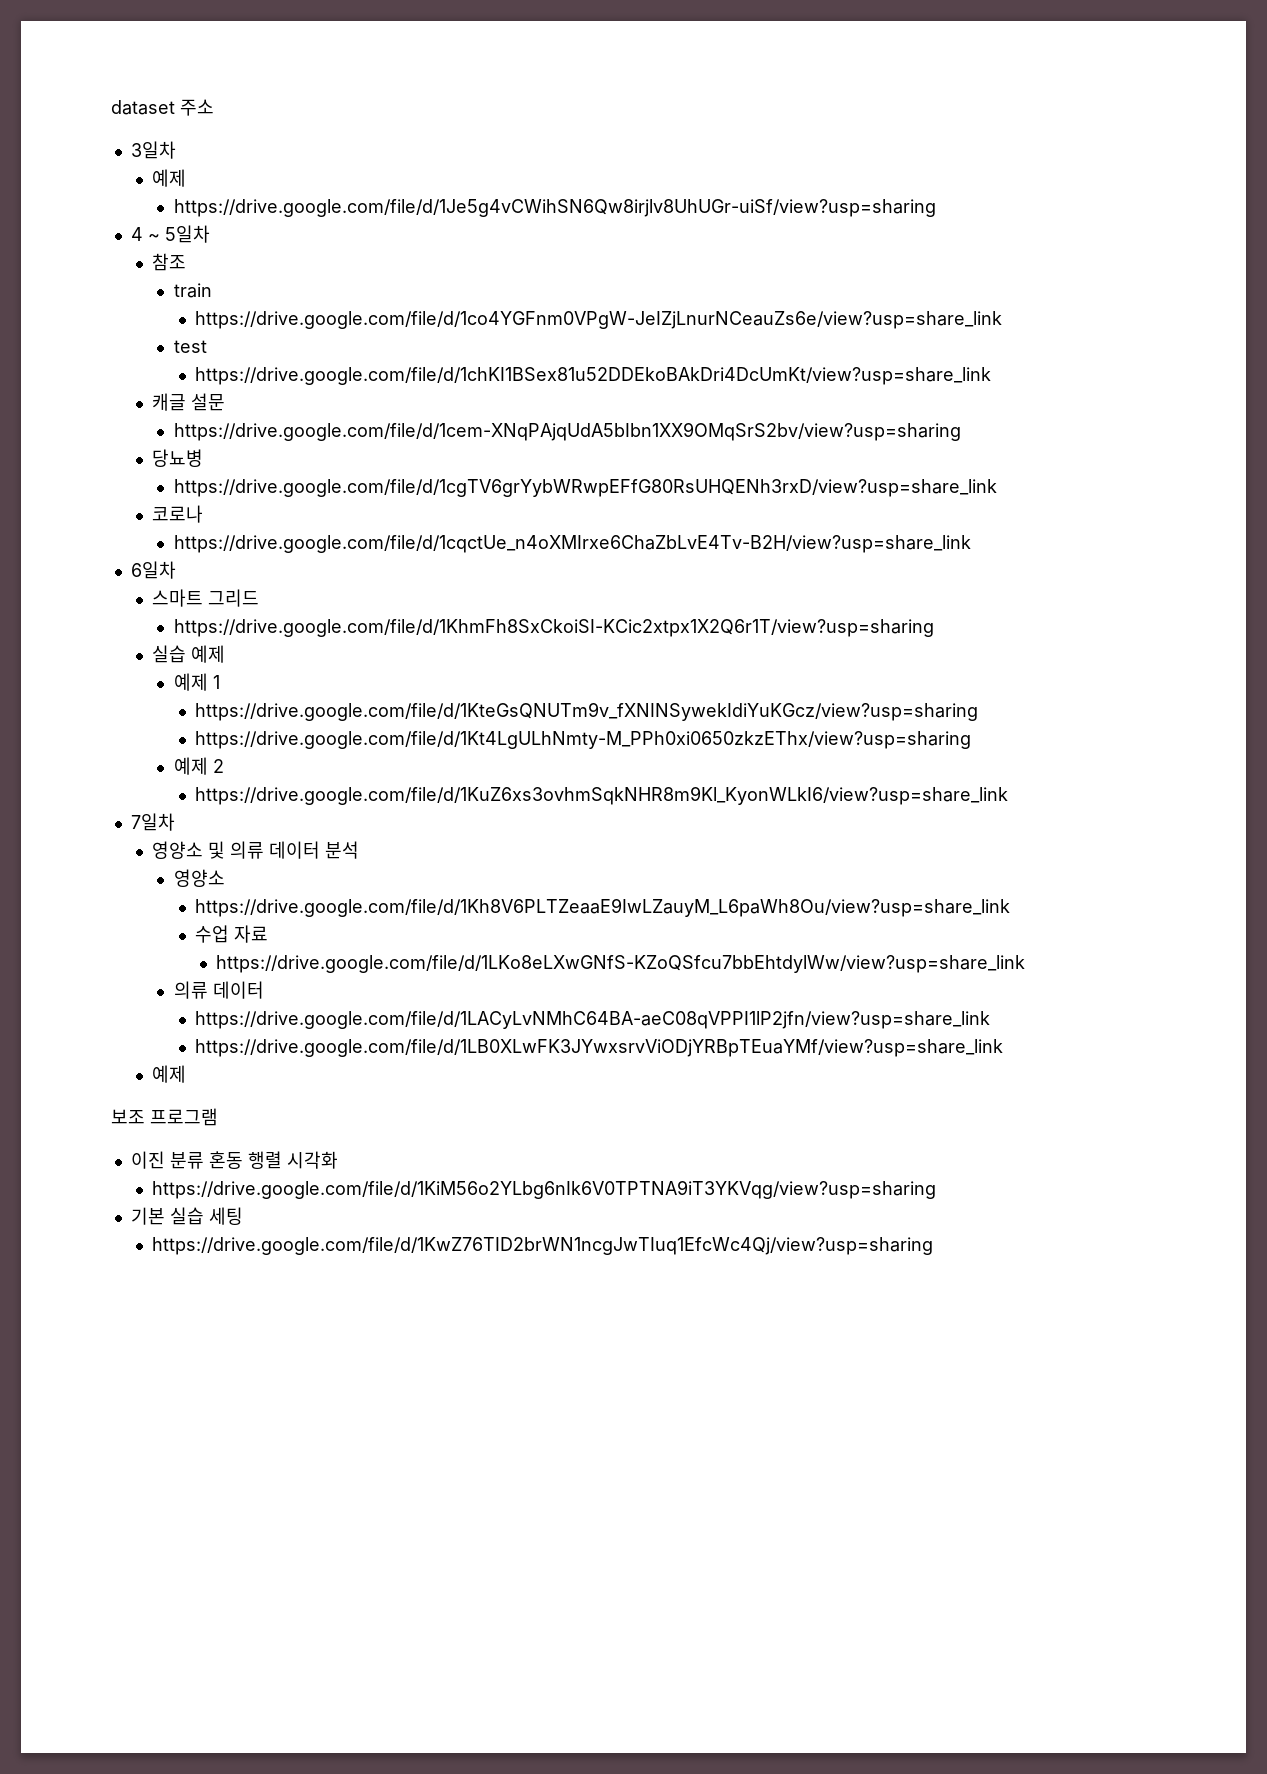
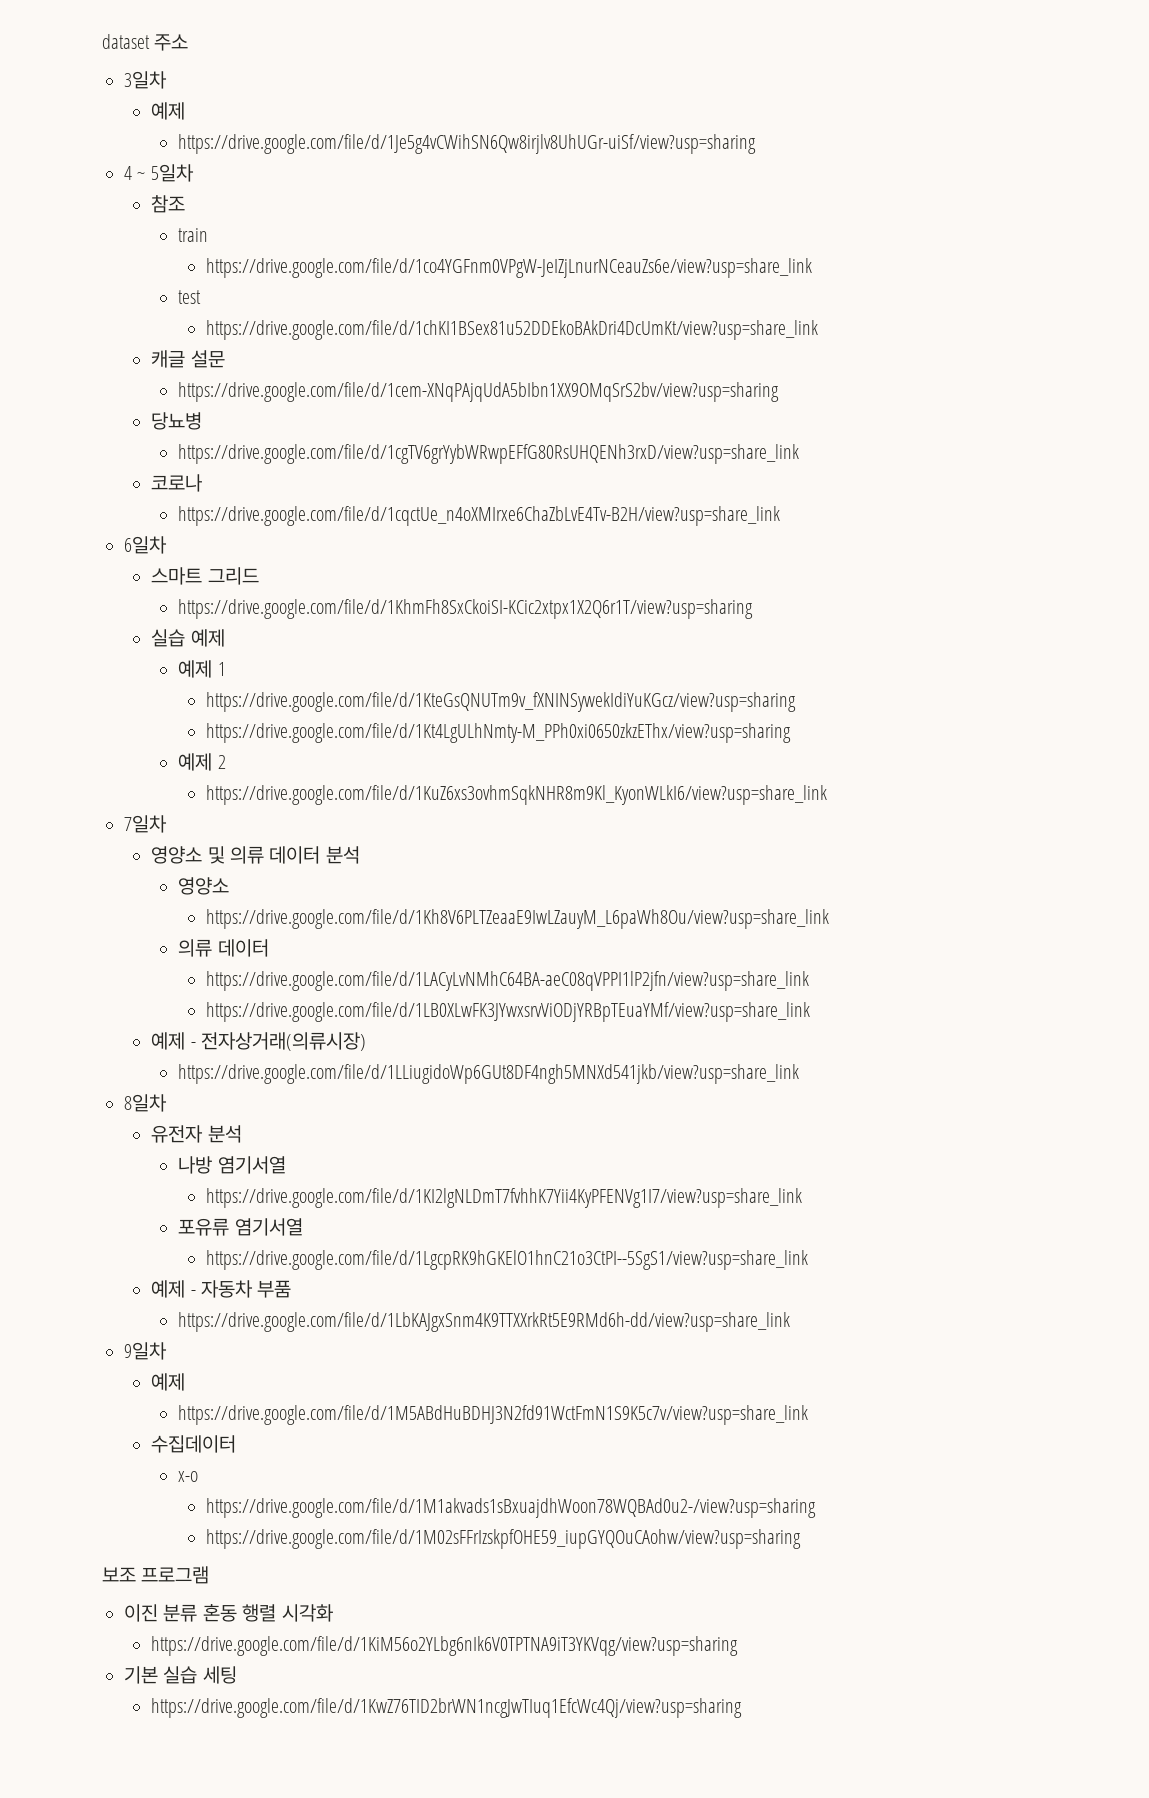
- 수업 자료
- https://drive.google.com/file/d/1LKo8eLXwGNfS-KZoQSfcu7bbEhtdylWw/view?usp=share_link
  https://drive.google.com/file/d/1LB0XLwFK3JYwxsrvViODjYRBpTEuaYMf/view?usp=share_link
+ 예제 - 전자상거래(의류시장)
+ https://drive.google.com/file/d/1LLiugidoWp6GUt8DF4ngh5MNXd541jkb/view?usp=share_link
+ 8일차
+ 유전자 분석
+ 나방 염기서열
+ https://drive.google.com/file/d/1KI2lgNLDmT7fvhhK7Yii4KyPFENVg1I7/view?usp=share_link
+ 포유류 염기서열
+ https://drive.google.com/file/d/1LgcpRK9hGKElO1hnC21o3CtPI--5SgS1/view?usp=share_link
+ 예제 - 자동차 부품
+ https://drive.google.com/file/d/1LbKAJgxSnm4K9TTXXrkRt5E9RMd6h-dd/view?usp=share_link
+ 9일차
  예제
+ https://drive.google.com/file/d/1M5ABdHuBDHJ3N2fd91WctFmN1S9K5c7v/view?usp=share_link
+ 수집데이터
+ x-o
+ https://drive.google.com/file/d/1M1akvads1sBxuajdhWoon78WQBAd0u2-/view?usp=sharing
+ https://drive.google.com/file/d/1M02sFFrIzskpfOHE59_iupGYQOuCAohw/view?usp=sharing

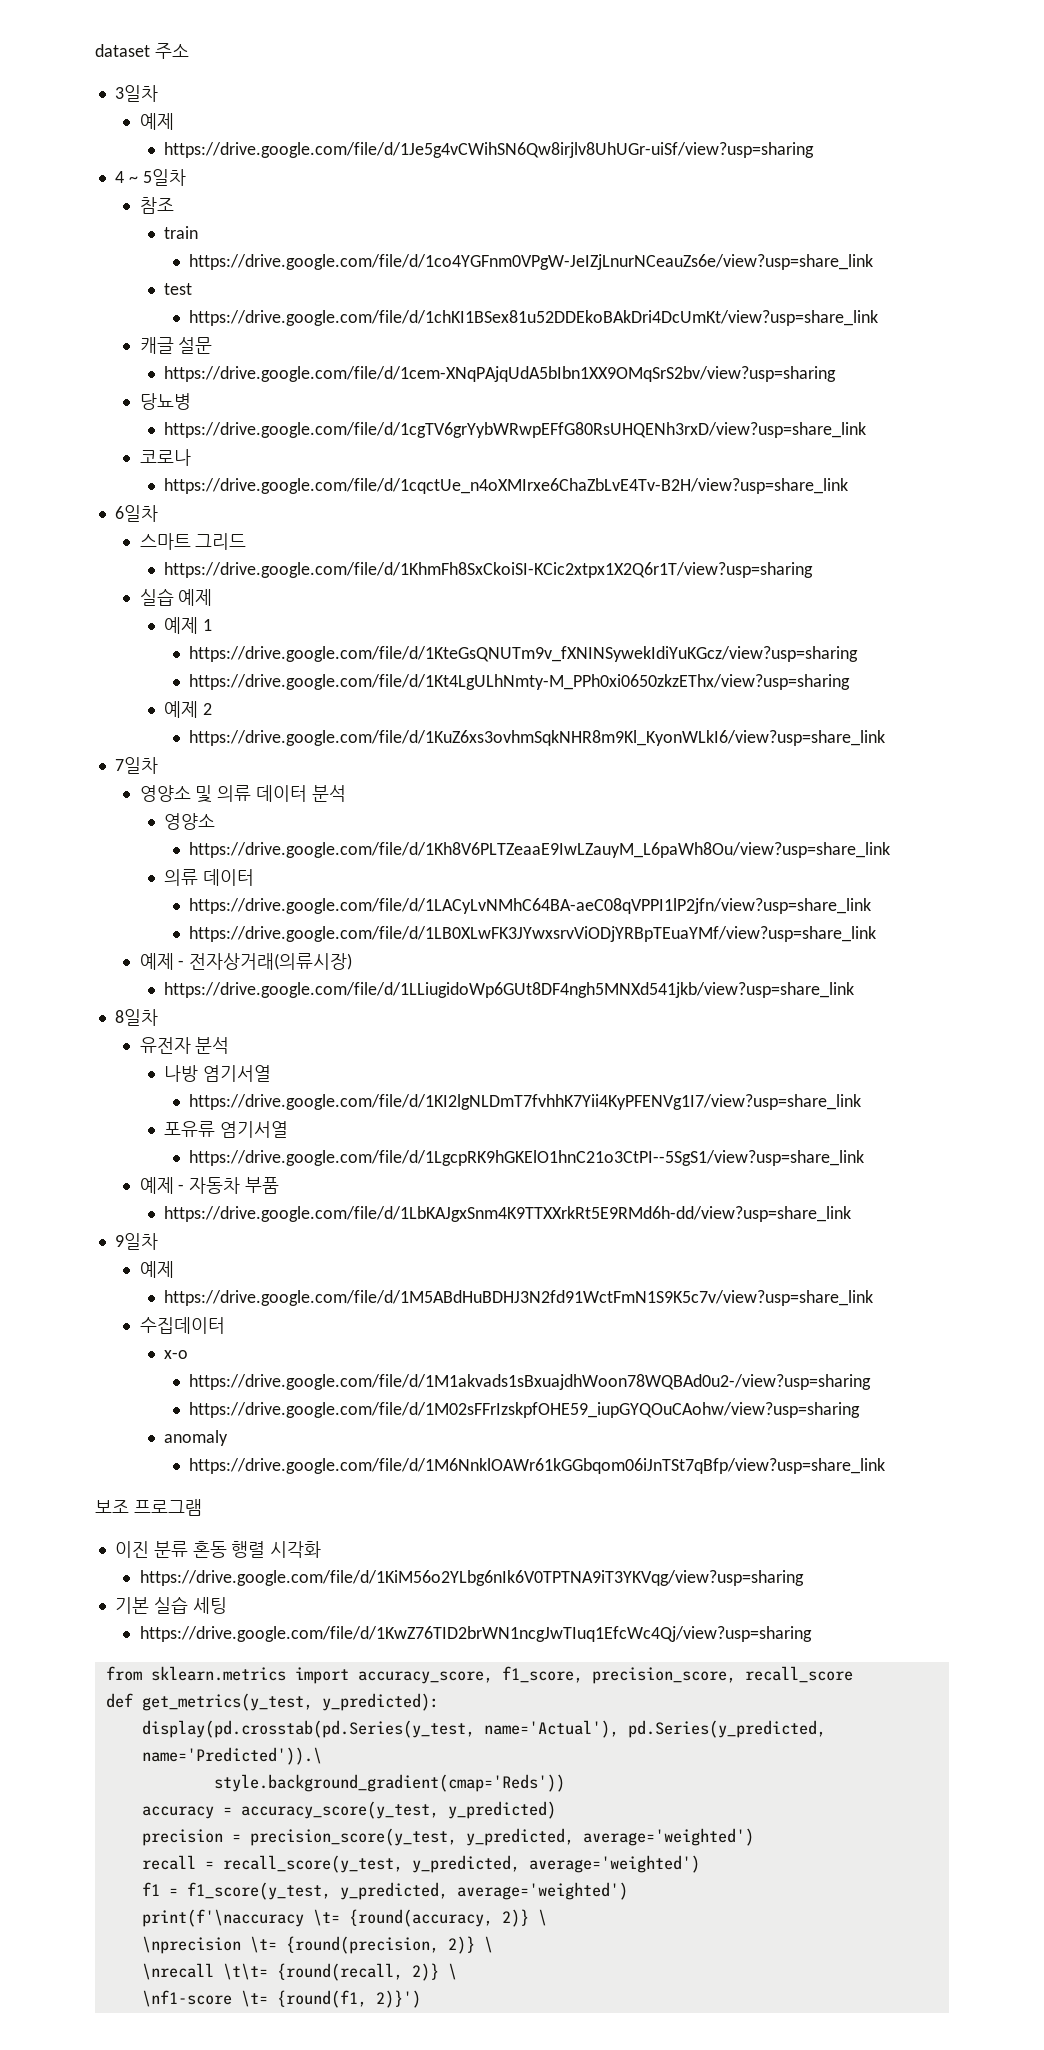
+ anomaly
+ https://drive.google.com/file/d/1M6NnklOAWr61kGGbqom06iJnTSt7qBfp/view?usp=share_link
+ from sklearn.metrics import accuracy_score, f1_score, precision_score, recall_score
+ def get_metrics(y_test, y_predicted):
+ display(pd.crosstab(pd.Series(y_test, name='Actual'), pd.Series(y_predicted, name='Predicted')).\
+ style.background_gradient(cmap='Reds'))
+ accuracy = accuracy_score(y_test, y_predicted)
+ precision = precision_score(y_test, y_predicted, average='weighted')
+ recall = recall_score(y_test, y_predicted, average='weighted')
+ f1 = f1_score(y_test, y_predicted, average='weighted')
+ print(f'\naccuracy \t= {round(accuracy, 2)} \
+ \nprecision \t= {round(precision, 2)} \
+ \nrecall \t\t= {round(recall, 2)} \
+ \nf1-score \t= {round(f1, 2)}')

